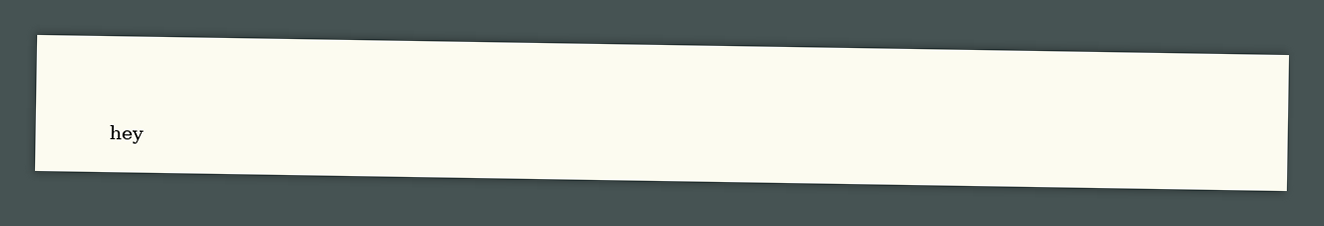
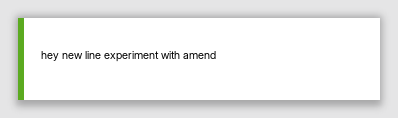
- hey
+ hey new line experiment with amend

